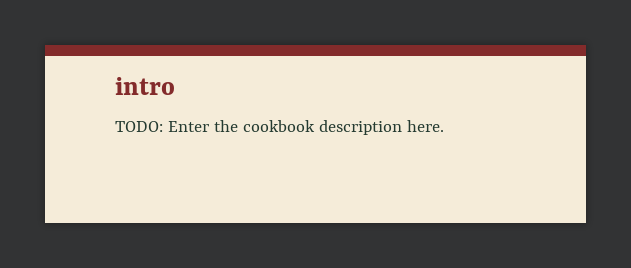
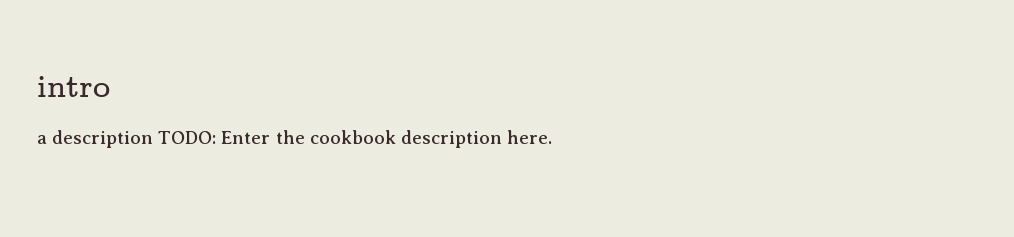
- TODO: Enter the cookbook description here.
+ a description TODO: Enter the cookbook description here.

